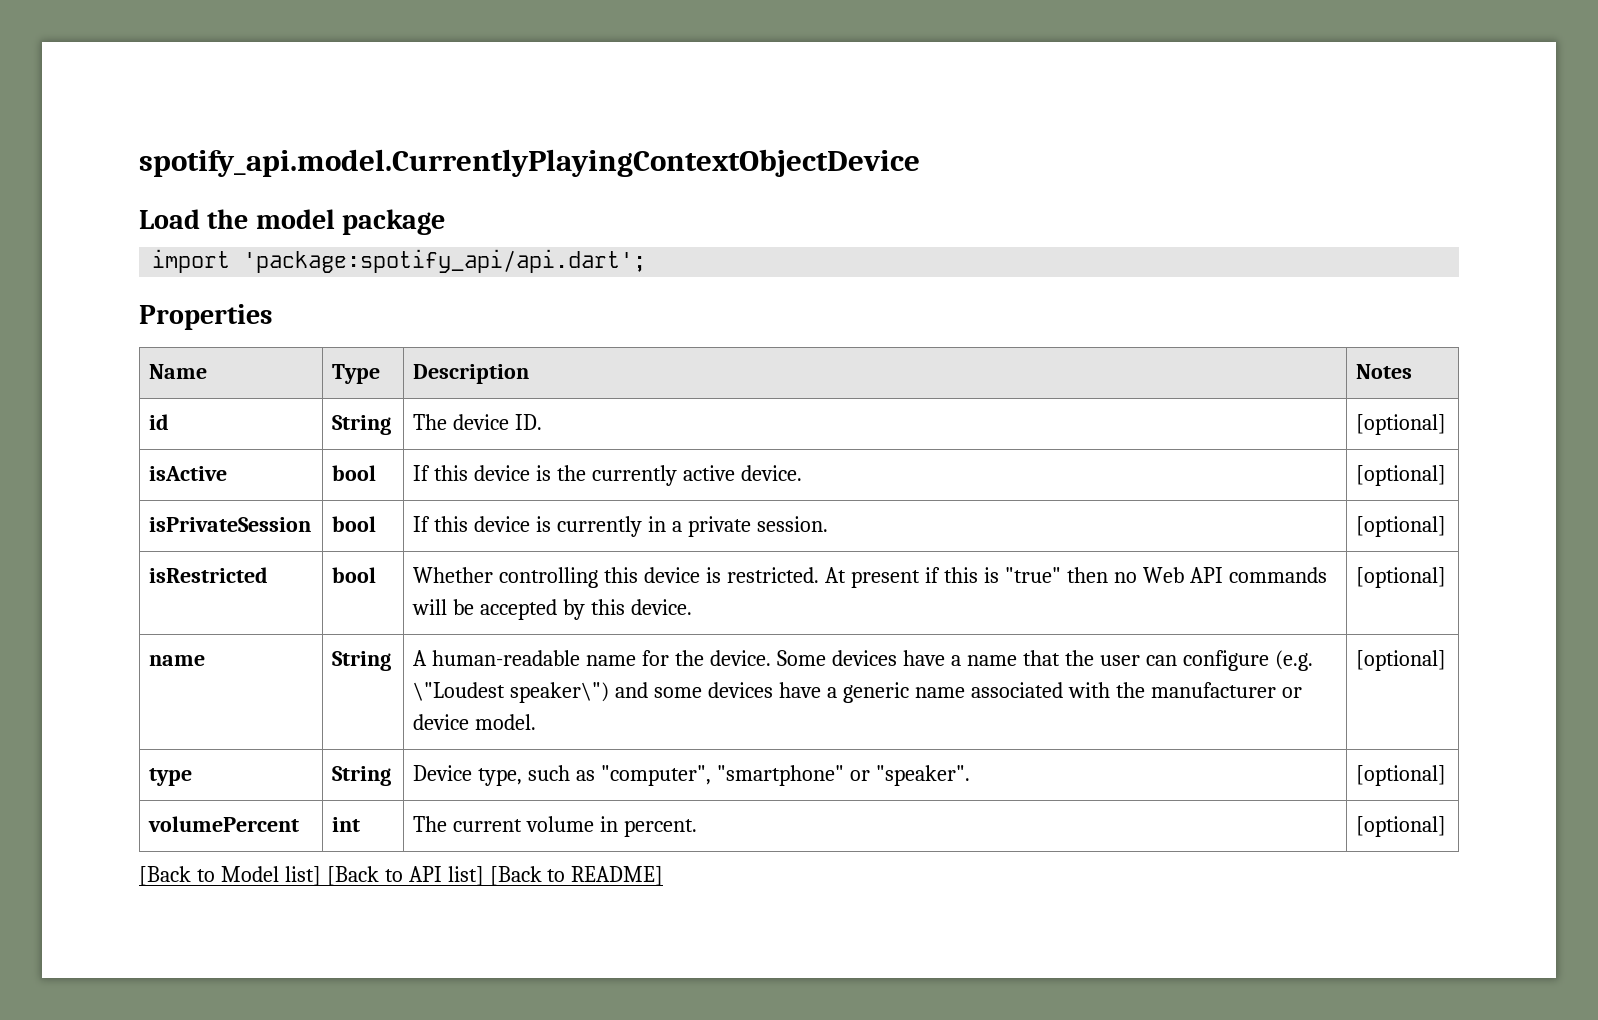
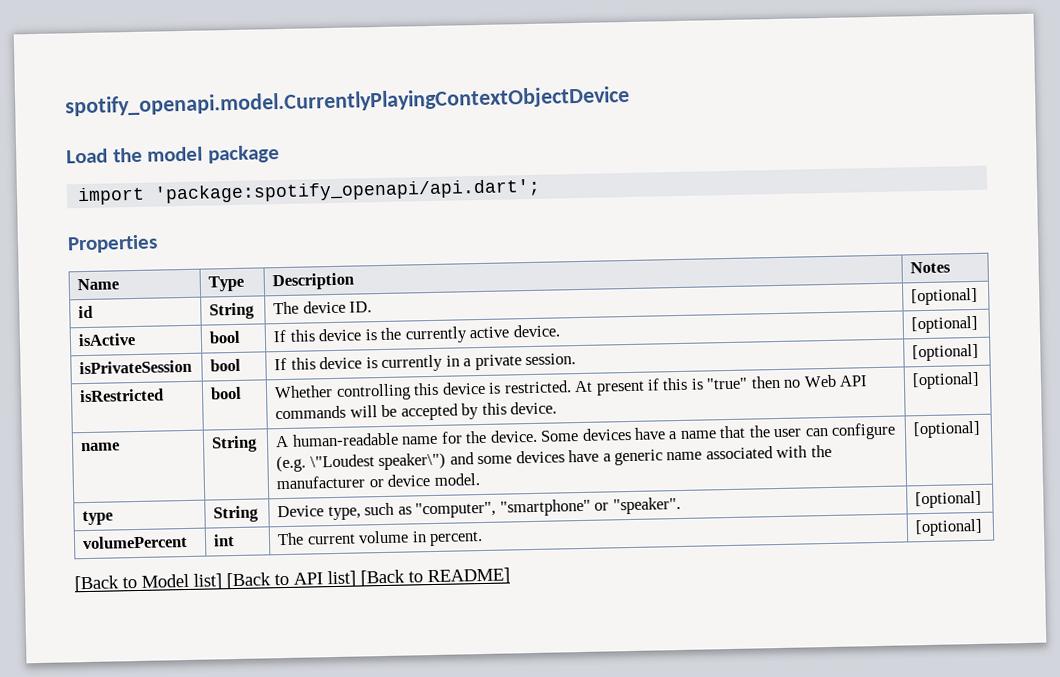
- spotify_api.model.CurrentlyPlayingContextObjectDevice
+ spotify_openapi.model.CurrentlyPlayingContextObjectDevice
- import 'package:spotify_api/api.dart';
+ import 'package:spotify_openapi/api.dart';

